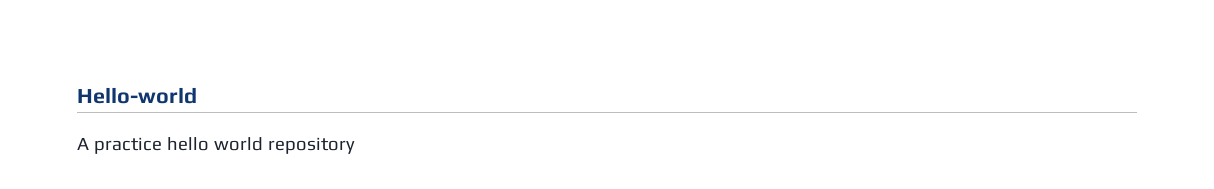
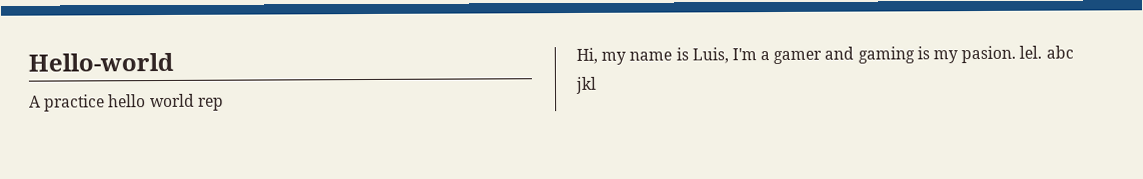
- A practice hello world repository
+ A practice hello world rep
+ Hi, my name is Luis, I'm a gamer and gaming is my pasion. lel. abc
+ jkl

